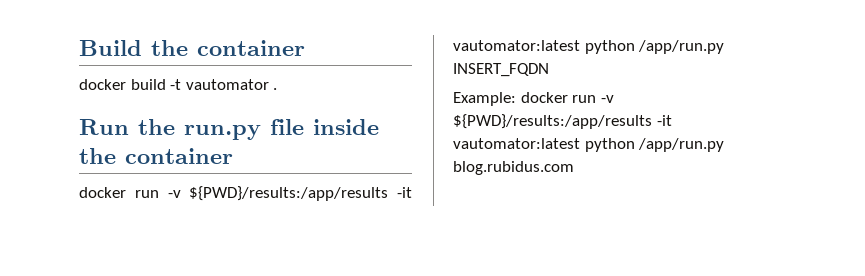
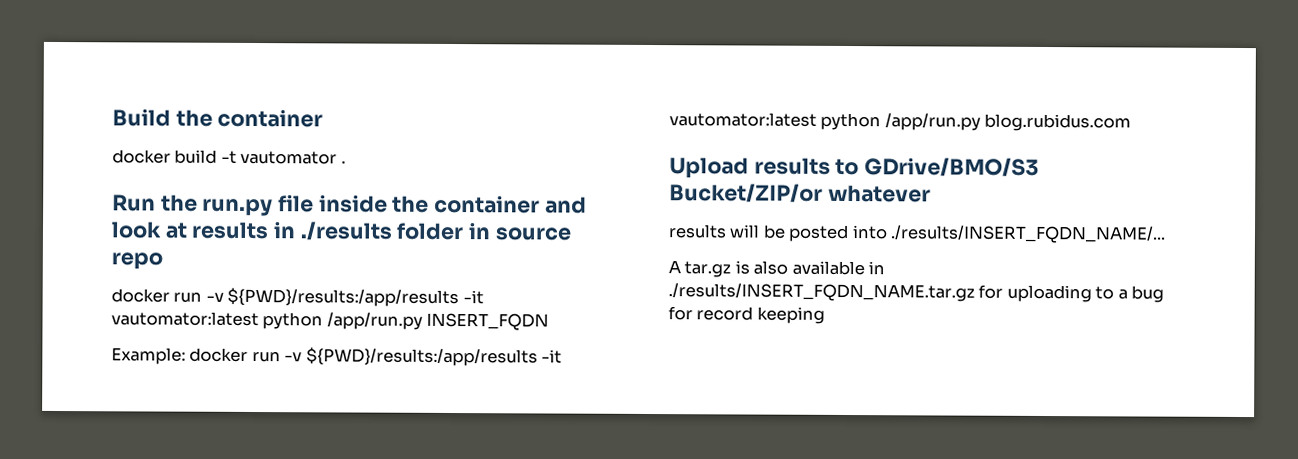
- Run the run.py file inside the container
+ Run the run.py file inside the container and look at results in ./results folder in source repo
+ Upload results to GDrive/BMO/S3 Bucket/ZIP/or whatever
+ results will be posted into ./results/INSERT_FQDN_NAME/...
+ A tar.gz is also available in ./results/INSERT_FQDN_NAME.tar.gz for uploading to a bug for record keeping

